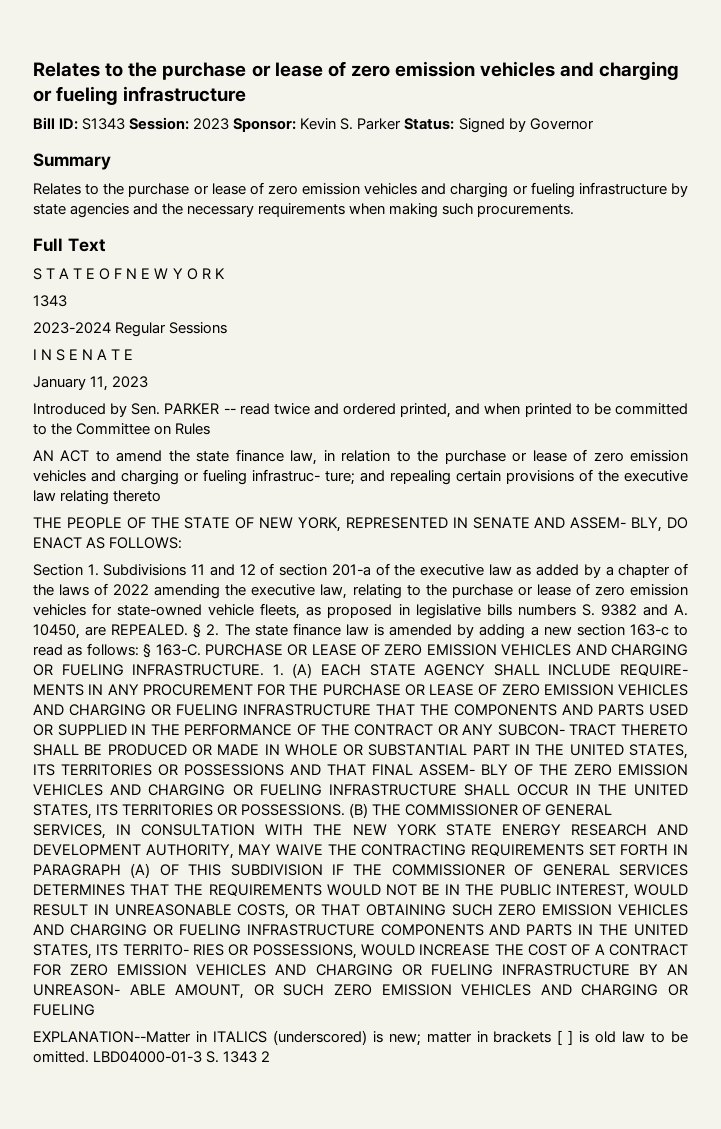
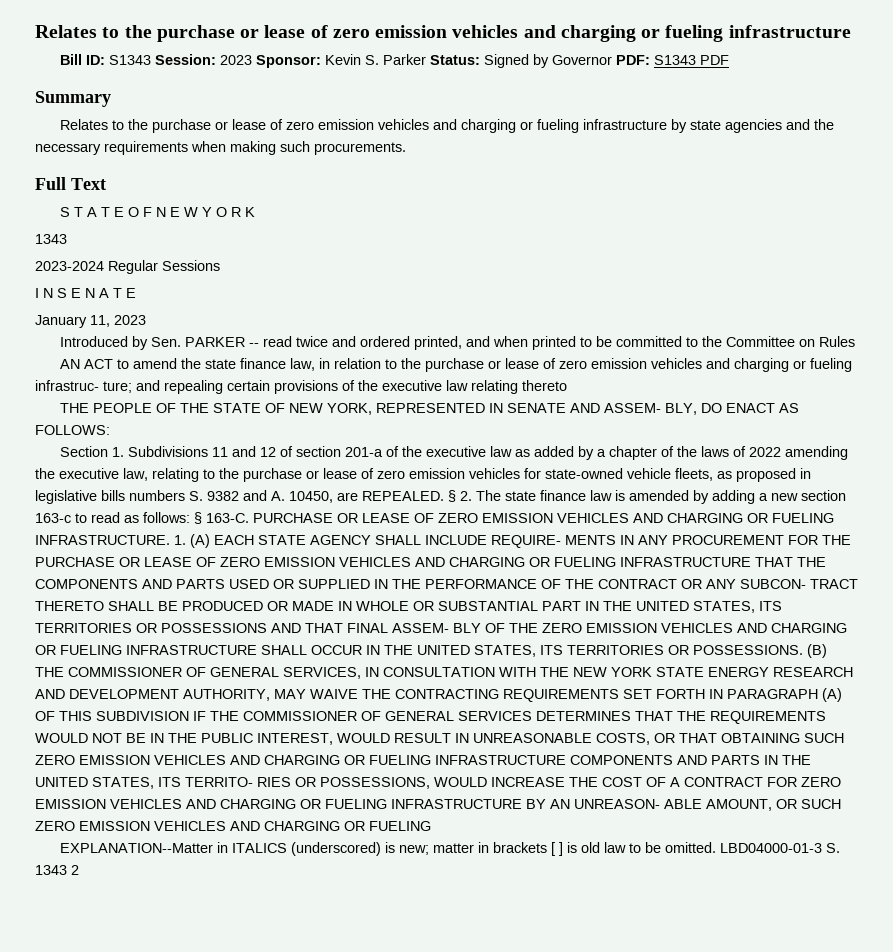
- Bill ID: S1343 Session: 2023 Sponsor: Kevin S. Parker Status: Signed by Governor
+ Bill ID: S1343 Session: 2023 Sponsor: Kevin S. Parker Status: Signed by Governor PDF: S1343 PDF

